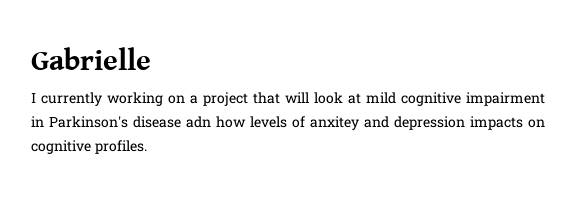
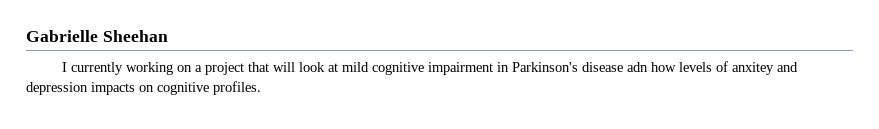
- Gabrielle
+ Gabrielle Sheehan

